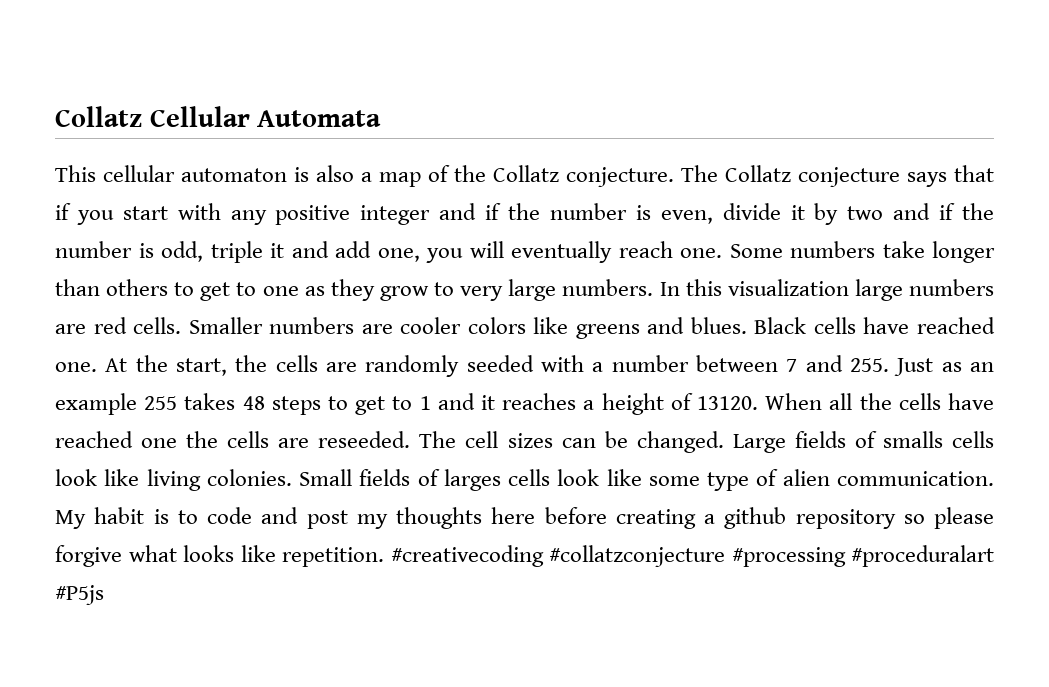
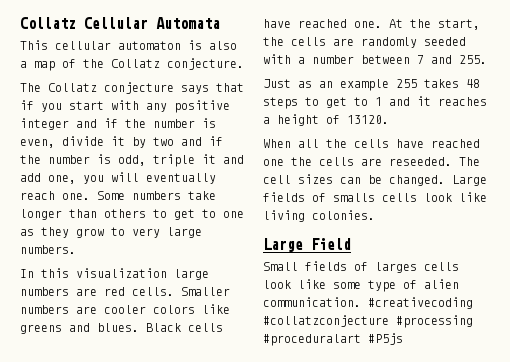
- This cellular automaton is also a map of the Collatz conjecture. The Collatz conjecture says that if you start with any positive integer and if the number is even, divide it by two and if the number is odd, triple it and add one, you will eventually reach one.
+ This cellular automaton is also a map of the Collatz conjecture.
+ The Collatz conjecture says that if you start with any positive integer and if the number is even, divide it by two and if the number is odd, triple it and add one, you will eventually reach one.
- Some numbers take longer than others to get to one as they grow to very large numbers. In this visualization large numbers are red cells.
+ Some numbers take longer than others to get to one as they grow to very large numbers.
+ In this visualization large numbers are red cells.
- At the start, the cells are randomly seeded with a number between 7 and 255. Just as an example 255 takes 48 steps to get to 1 and it reaches a height of 13120. When all the cells have reached one the cells are reseeded.
+ At the start, the cells are randomly seeded with a number between 7 and 255.
+ Just as an example 255 takes 48 steps to get to 1 and it reaches a height of 13120.
+ When all the cells have reached one the cells are reseeded.
- Large fields of smalls cells look like living colonies. Small fields of larges cells look like some type of alien communication.
+ Large fields of smalls cells look like living colonies.
+ Large Field
+ Small fields of larges cells look like some type of alien communication.
- My habit is to code and post my thoughts here before creating a github repository so please forgive what looks like repetition.

